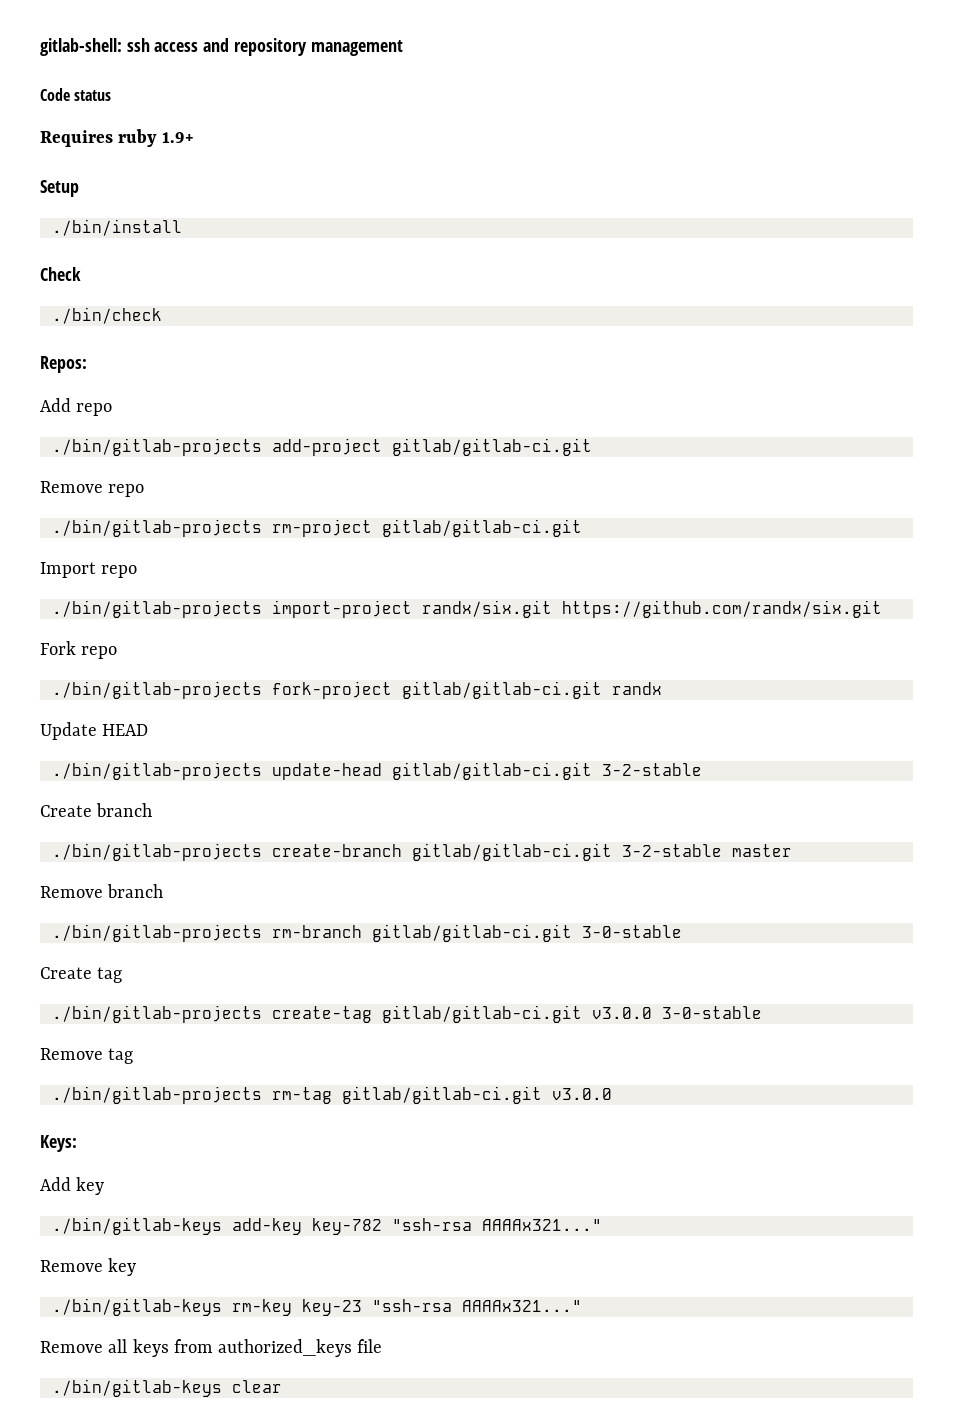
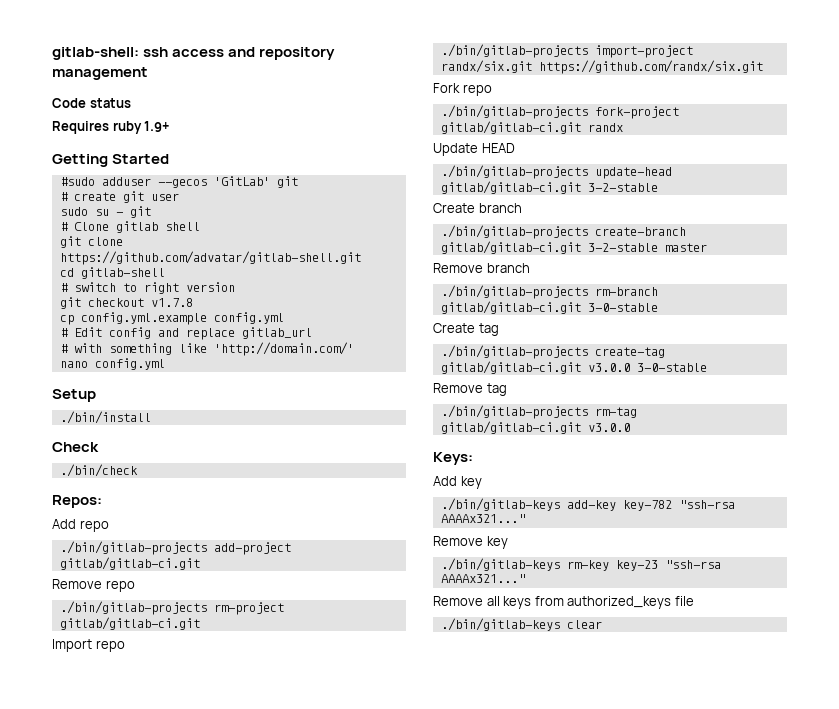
+ Getting Started
+ #sudo adduser --gecos 'GitLab' git
+ # create git user
+ sudo su - git
+ # Clone gitlab shell
+ git clone https://github.com/advatar/gitlab-shell.git
+ cd gitlab-shell
+ # switch to right version
+ git checkout v1.7.8
+ cp config.yml.example config.yml
+ # Edit config and replace gitlab_url
+ # with something like 'http://domain.com/'
+ nano config.yml

